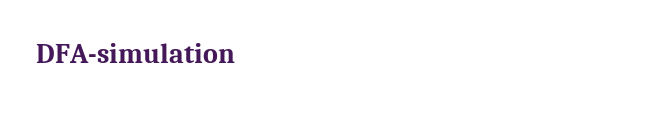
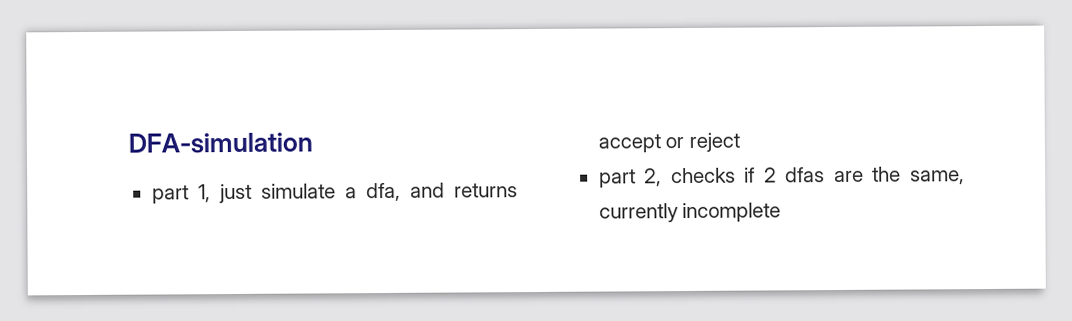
+ part 1, just simulate a dfa, and returns accept or reject
+ part 2, checks if 2 dfas are the same, currently incomplete

